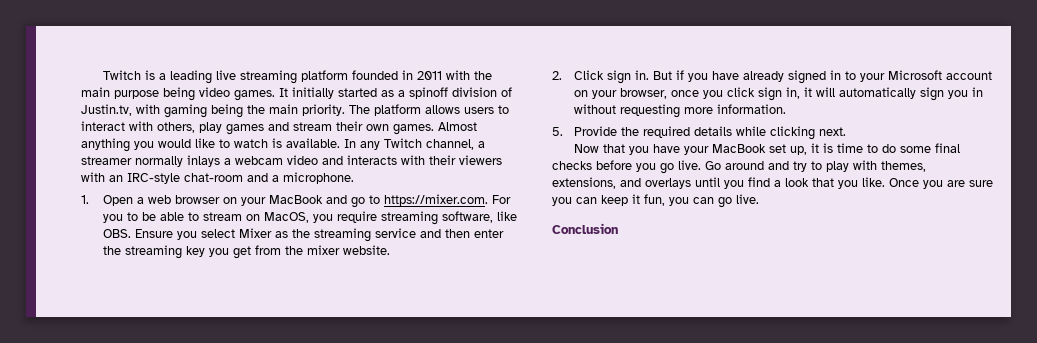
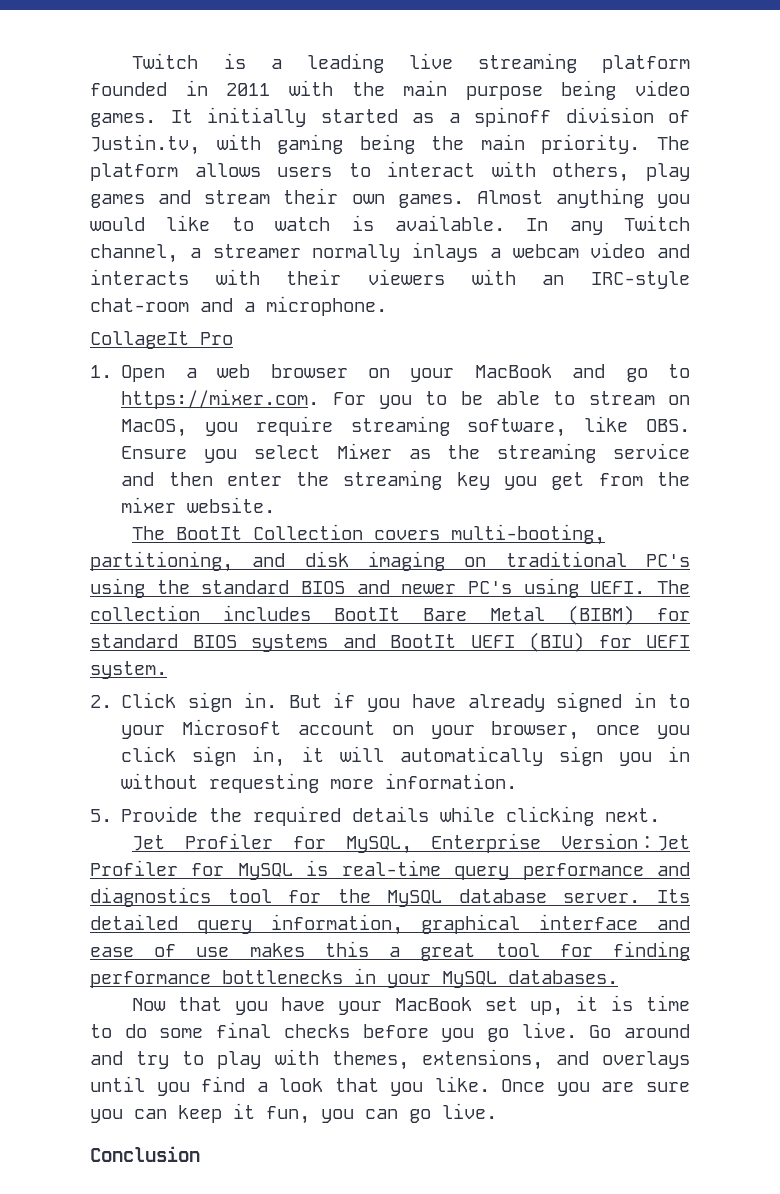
+ CollageIt Pro
+ The BootIt Collection covers multi-booting, partitioning, and disk imaging on traditional PC's using the standard BIOS and newer PC's using UEFI. The collection includes BootIt Bare Metal (BIBM) for standard BIOS systems and BootIt UEFI (BIU) for UEFI system.
+ Jet Profiler for MySQL, Enterprise Version：Jet Profiler for MySQL is real-time query performance and diagnostics tool for the MySQL database server. Its detailed query information, graphical interface and ease of use makes this a great tool for finding performance bottlenecks in your MySQL databases.

